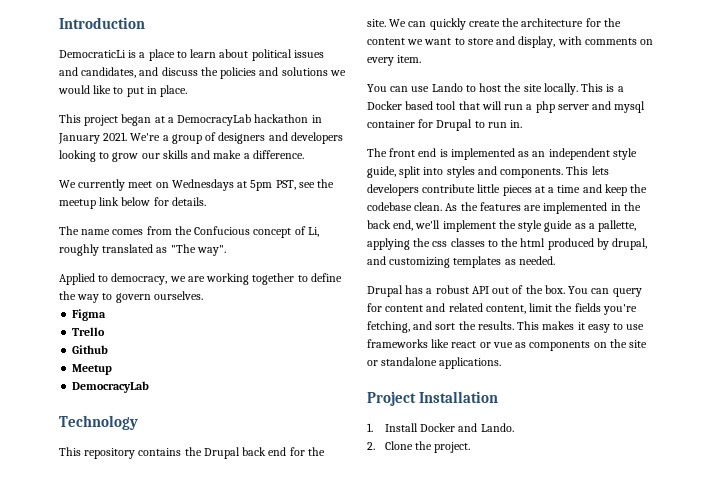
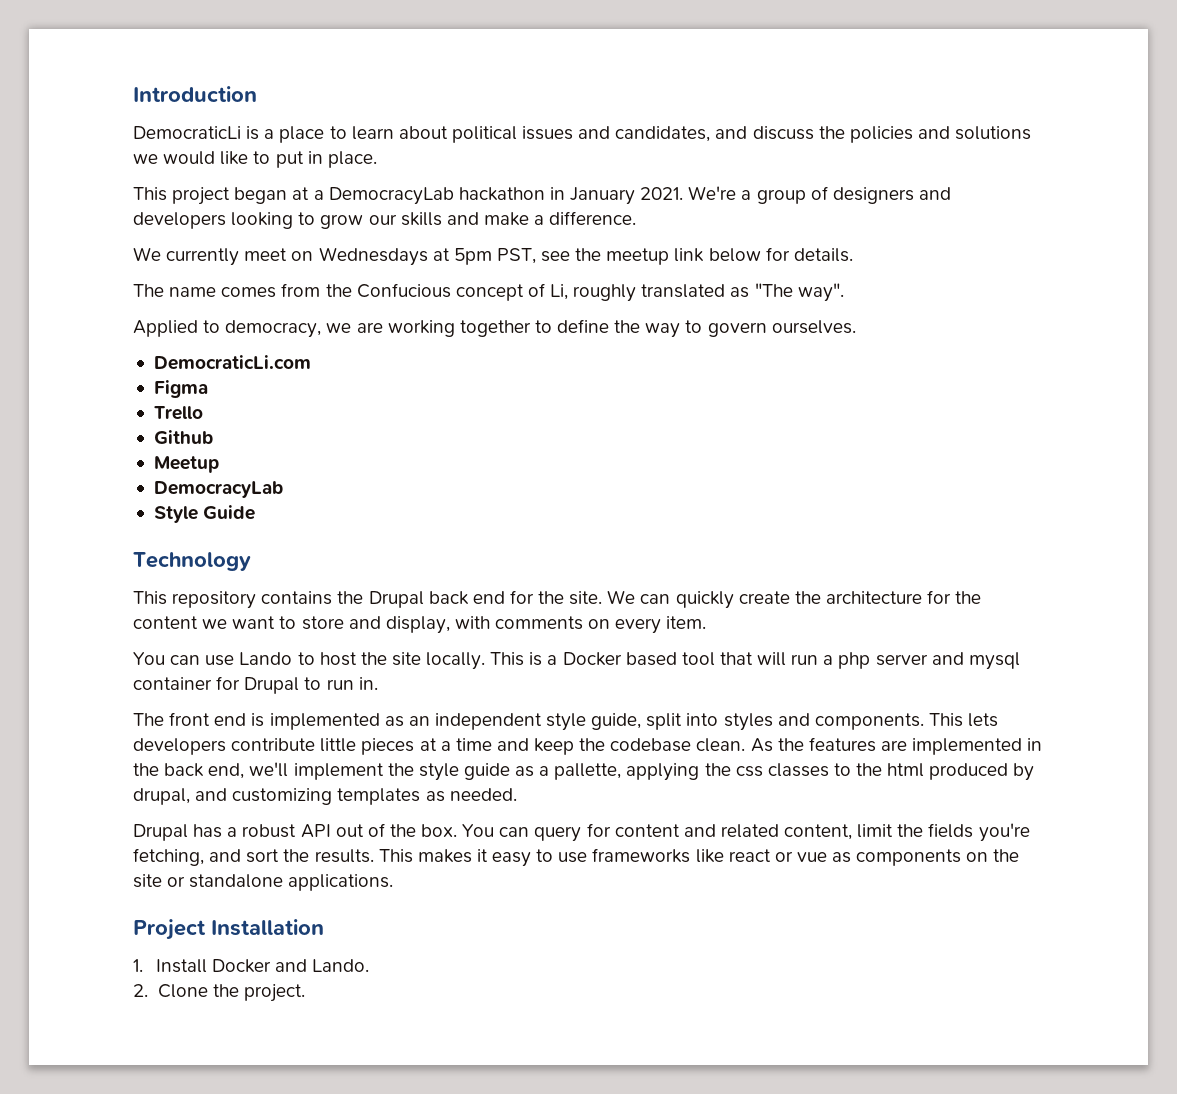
+ DemocraticLi.com
+ Style Guide

